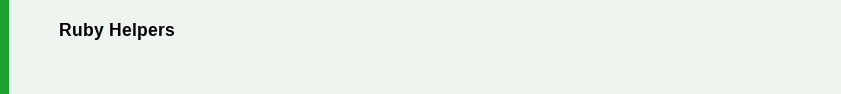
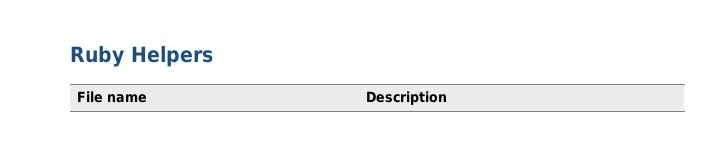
+ File name | Description

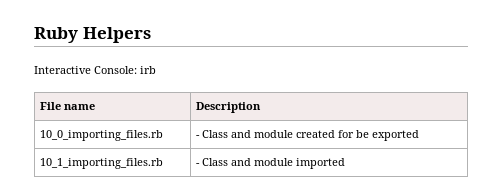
+ Interactive Console: irb
+ 10_0_importing_files.rb | - Class and module created for be exported
+ 10_1_importing_files.rb | - Class and module imported

